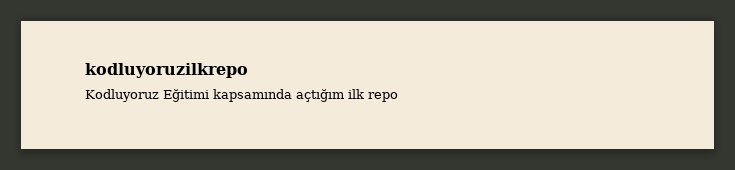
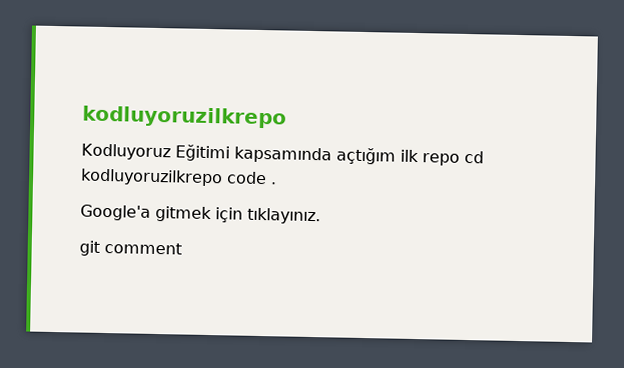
- Kodluyoruz Eğitimi kapsamında açtığım ilk repo
+ Kodluyoruz Eğitimi kapsamında açtığım ilk repo cd kodluyoruzilkrepo code .
+ Google'a gitmek için tıklayınız.
+ git comment

